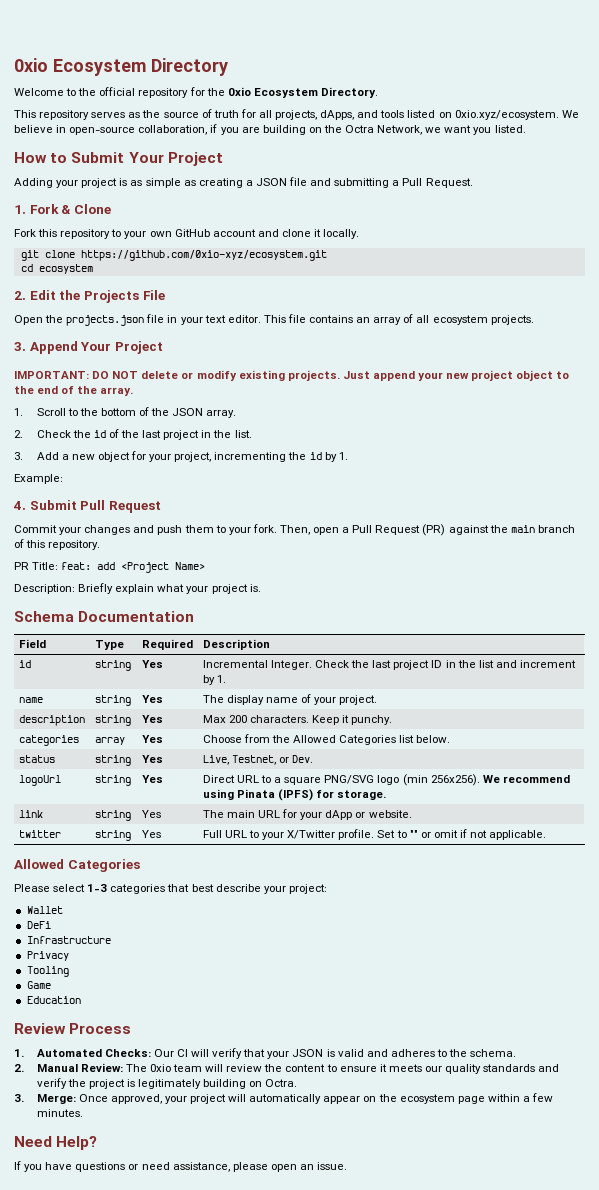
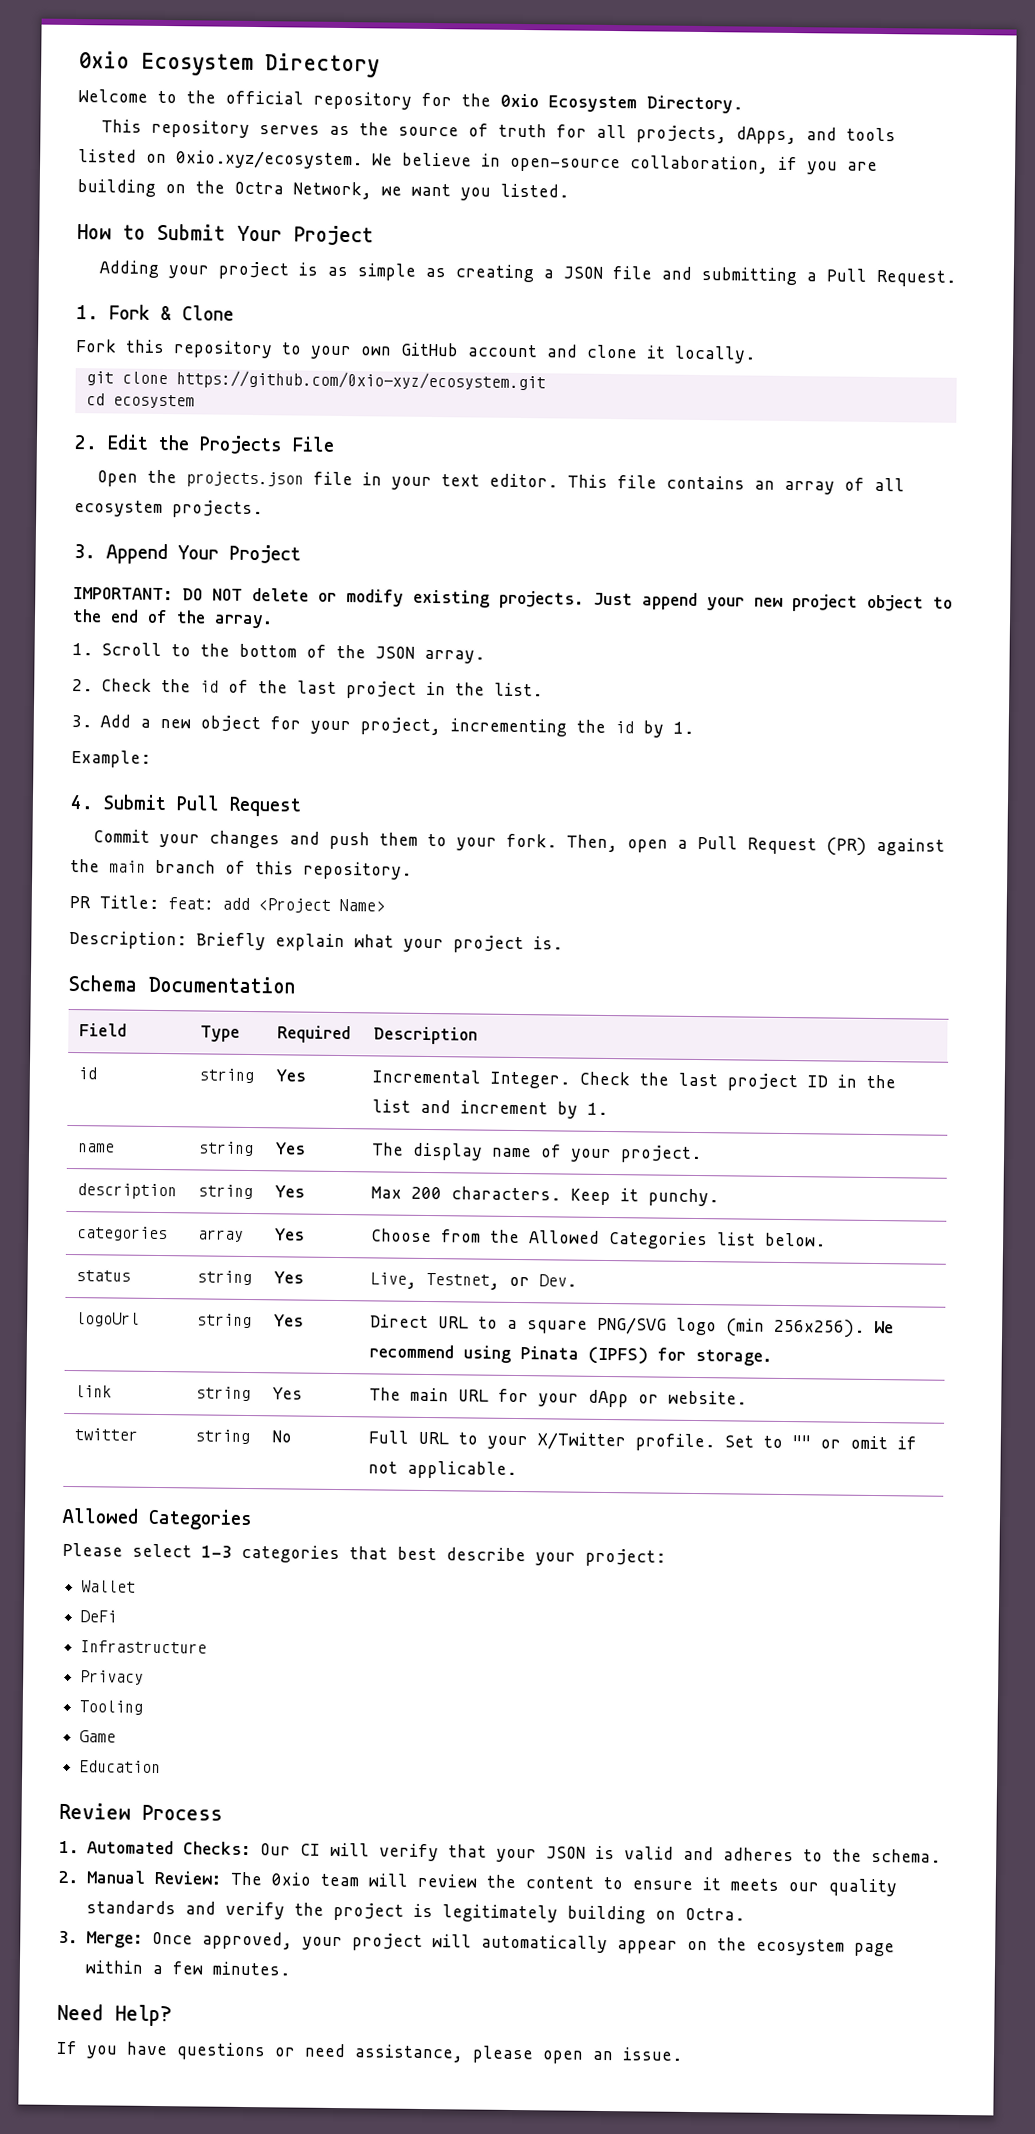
- twitter | string | Yes | Full URL to your X/Twitter profile. Set to "" or omit if not applicable.
+ twitter | string | No | Full URL to your X/Twitter profile. Set to "" or omit if not applicable.

